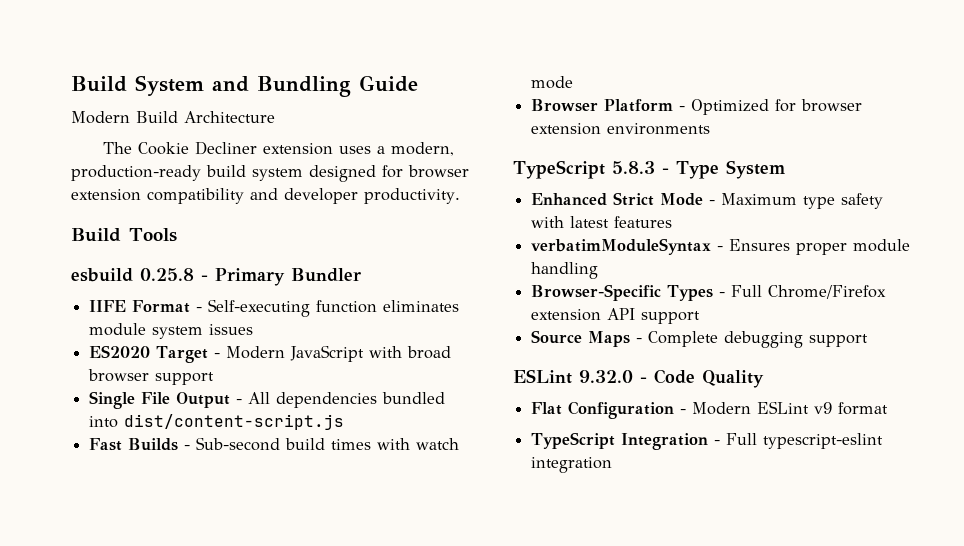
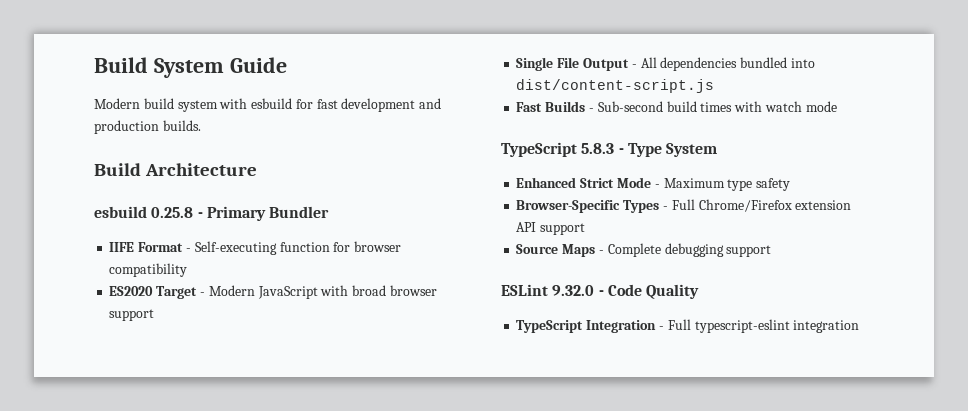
- Build System and Bundling Guide
+ Build System Guide
- Modern Build Architecture
- The Cookie Decliner extension uses a modern, production-ready build system designed for browser extension compatibility and developer productivity.
- Build Tools
+ Modern build system with esbuild for fast development and production builds.
+ Build Architecture
- IIFE Format - Self-executing function eliminates module system issues
+ IIFE Format - Self-executing function for browser compatibility
- Browser Platform - Optimized for browser extension environments
- Enhanced Strict Mode - Maximum type safety with latest features
- verbatimModuleSyntax - Ensures proper module handling
+ Enhanced Strict Mode - Maximum type safety
- Flat Configuration - Modern ESLint v9 format

